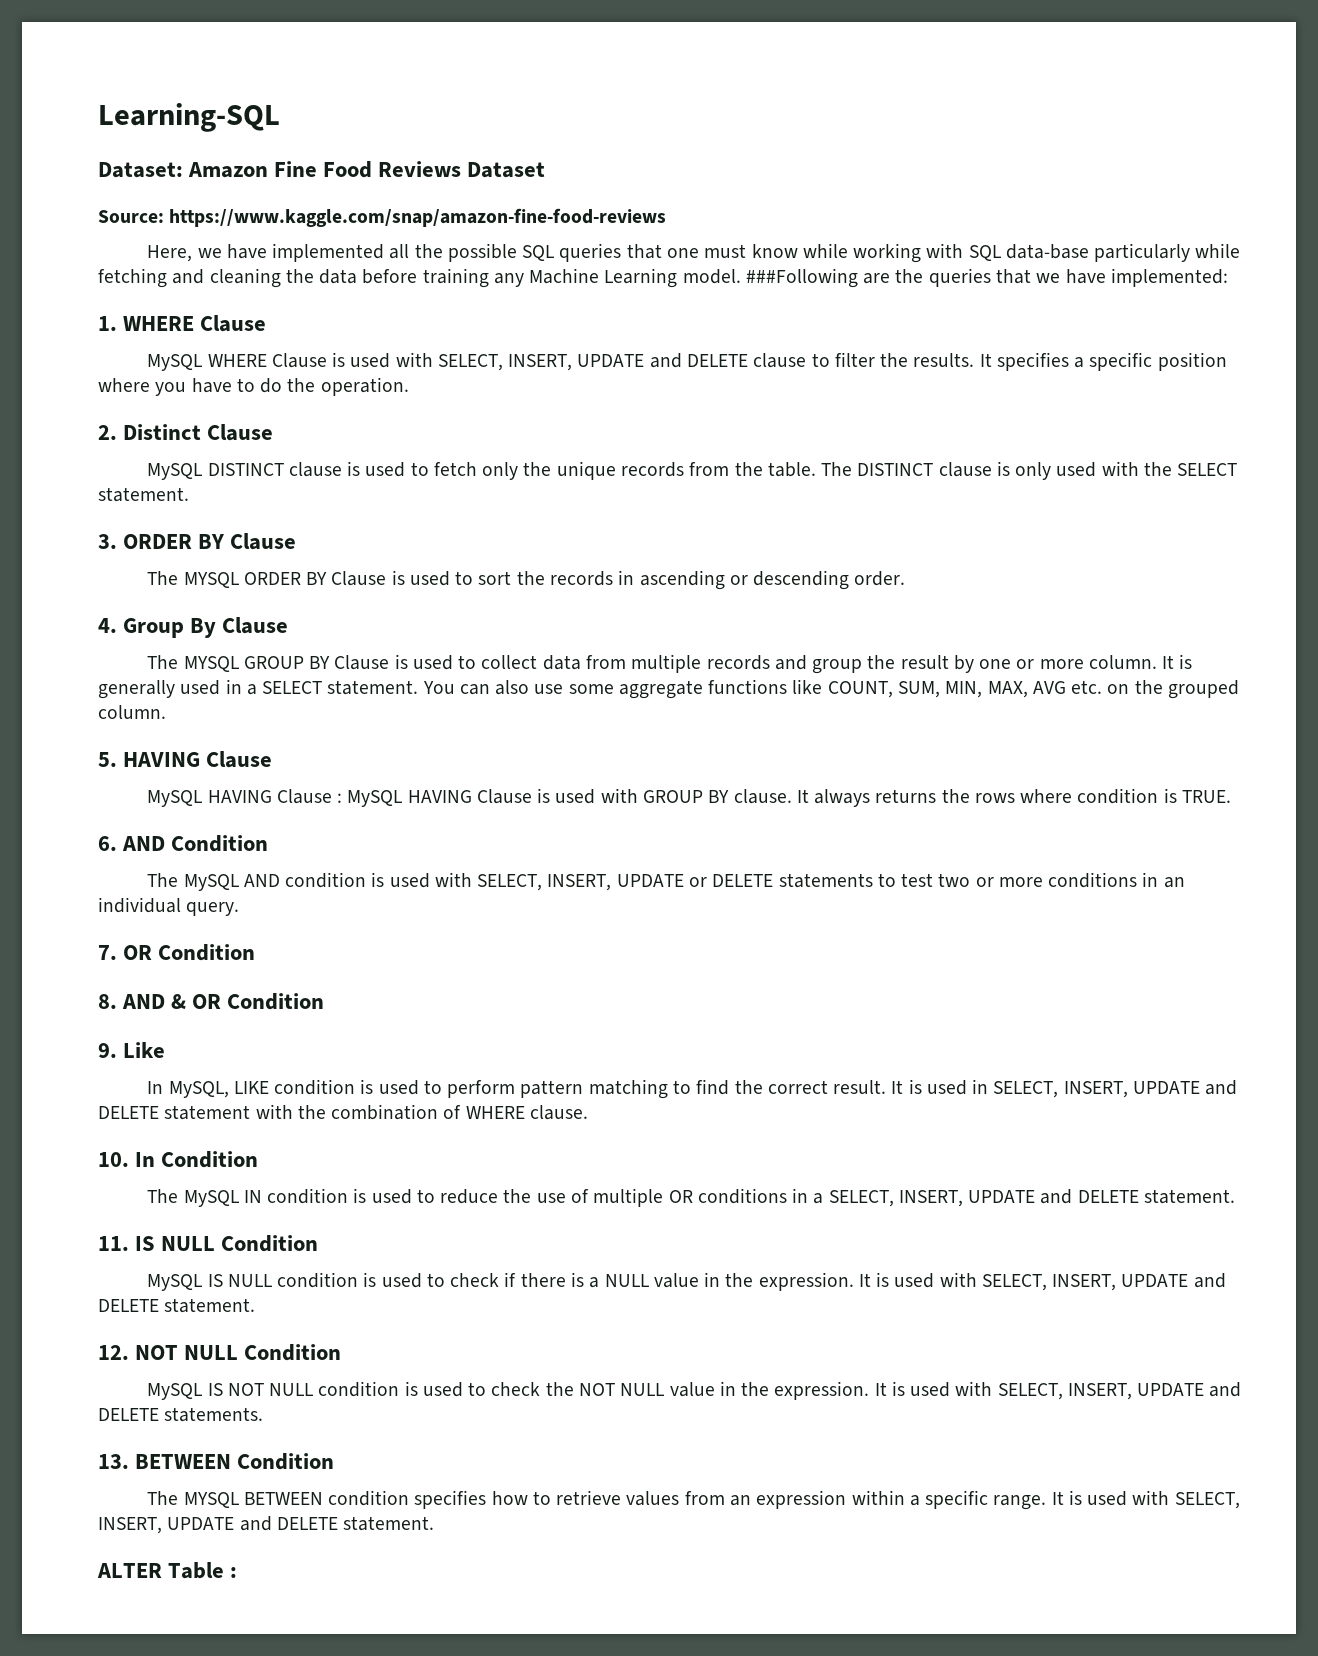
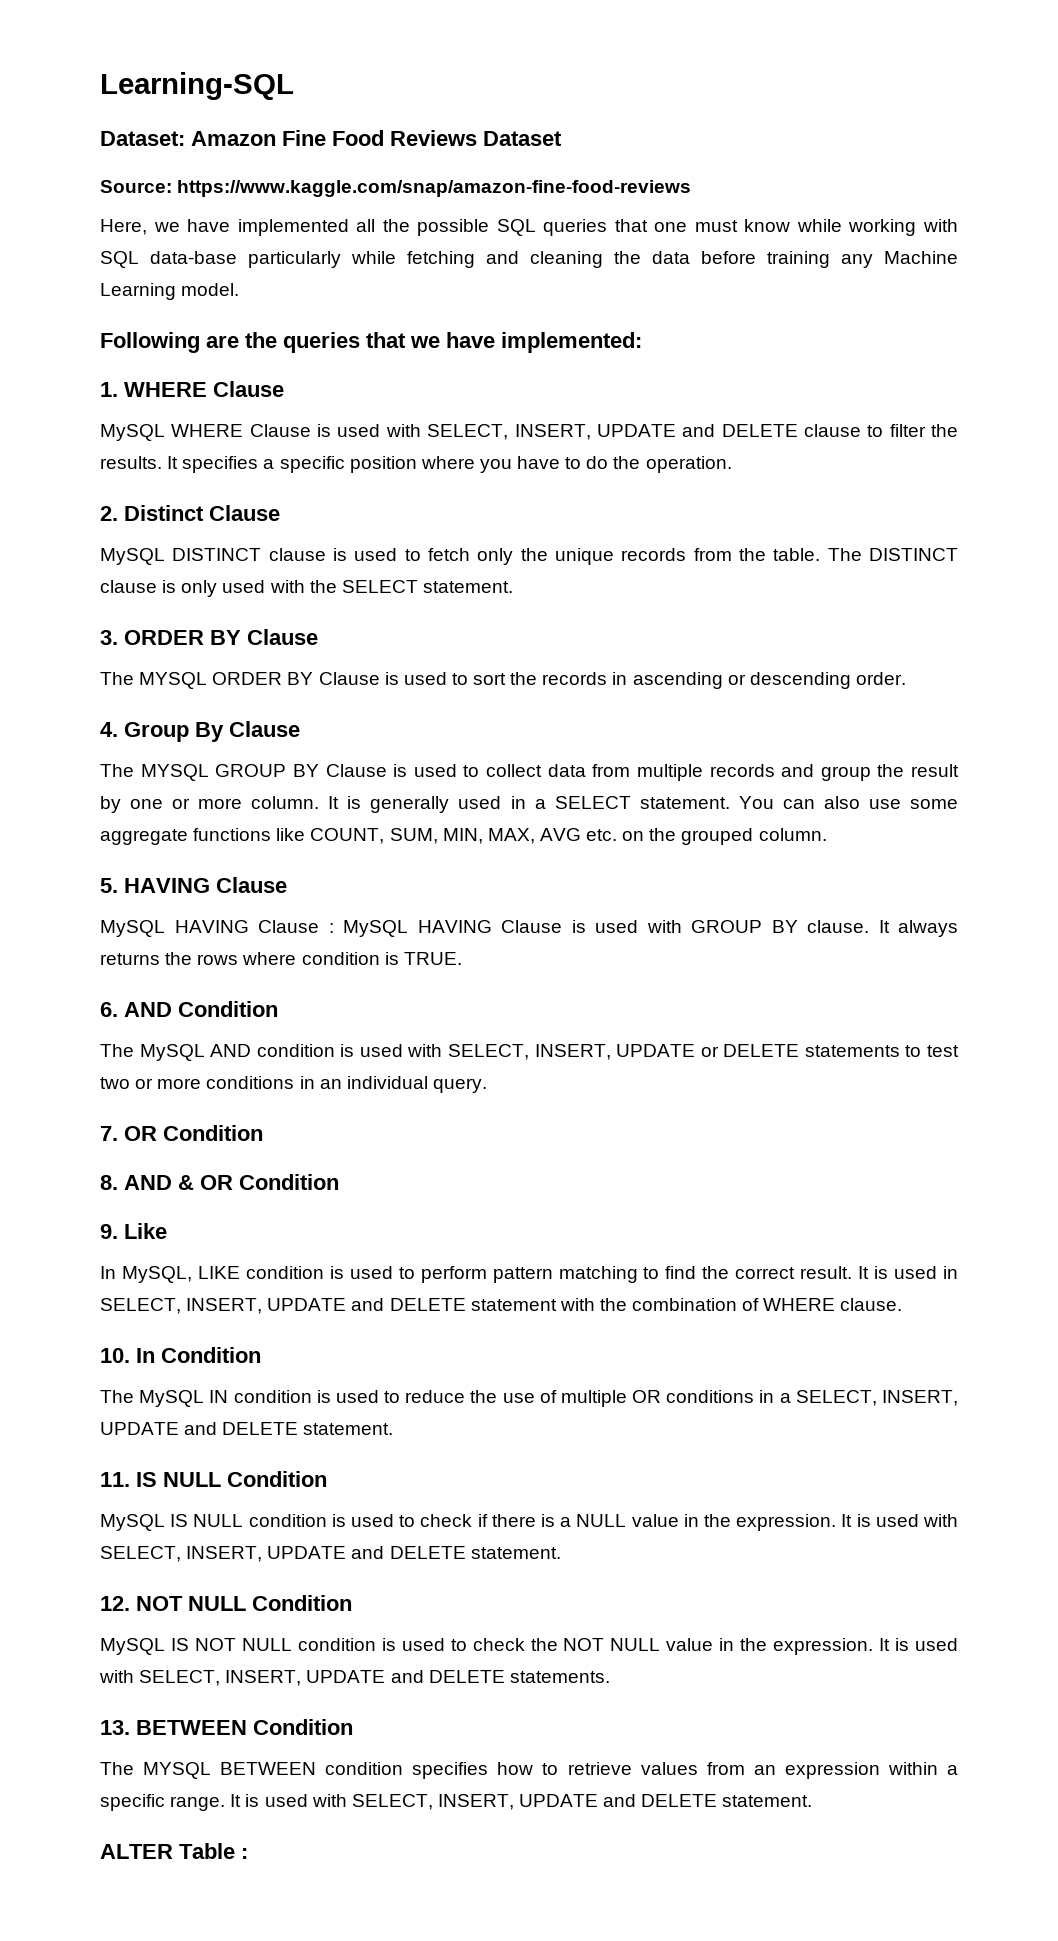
- Here, we have implemented all the possible SQL queries that one must know while working with SQL data-base particularly while fetching and cleaning the data before training any Machine Learning model. ###Following are the queries that we have implemented:
+ Here, we have implemented all the possible SQL queries that one must know while working with SQL data-base particularly while fetching and cleaning the data before training any Machine Learning model.
+ Following are the queries that we have implemented:

